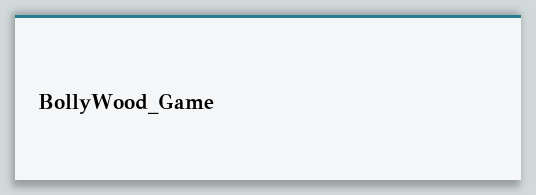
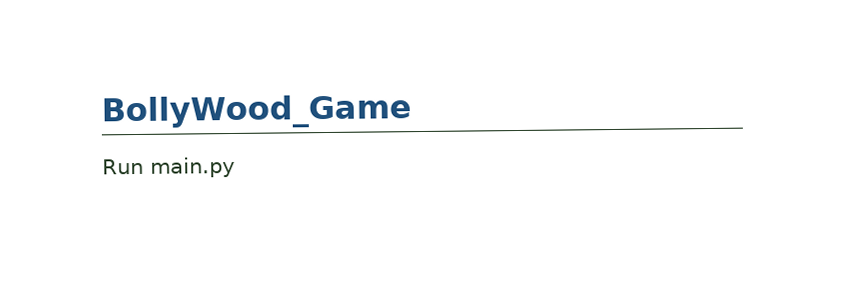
+ Run main.py

